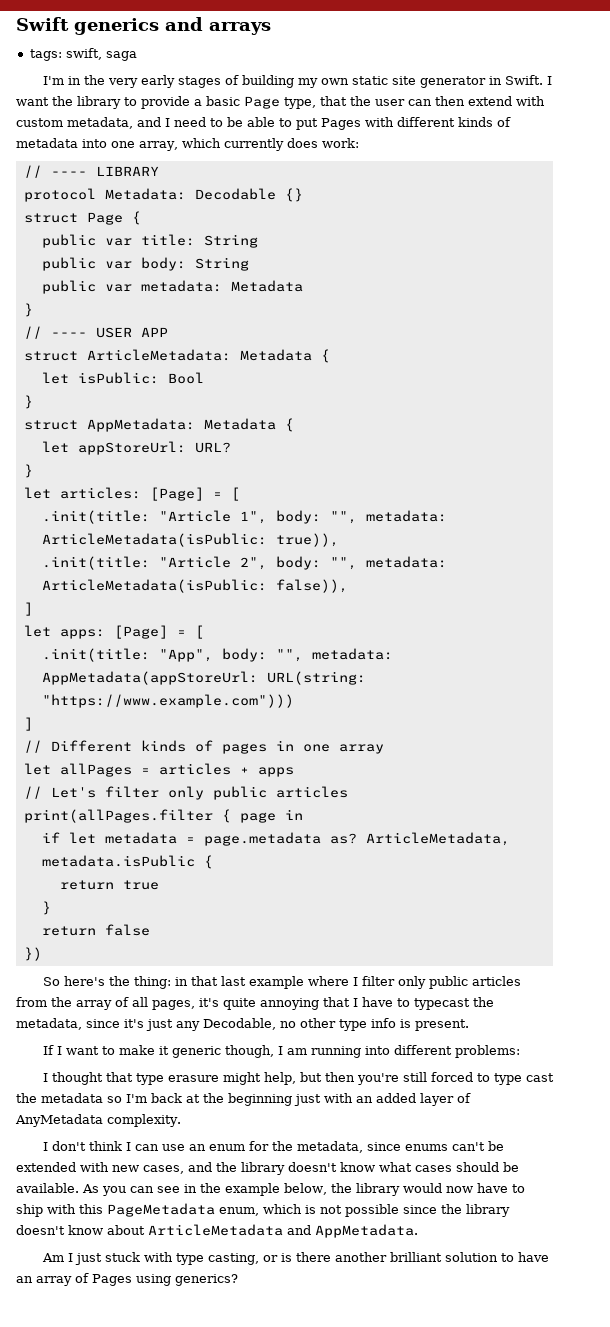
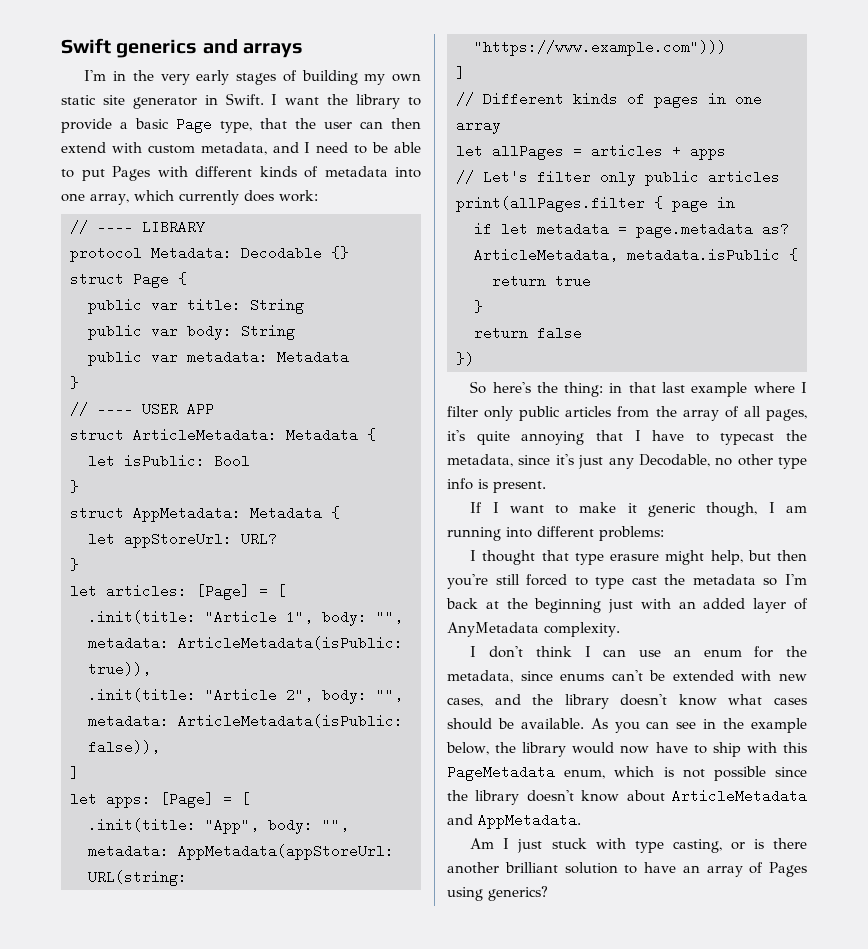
- tags: swift, saga

